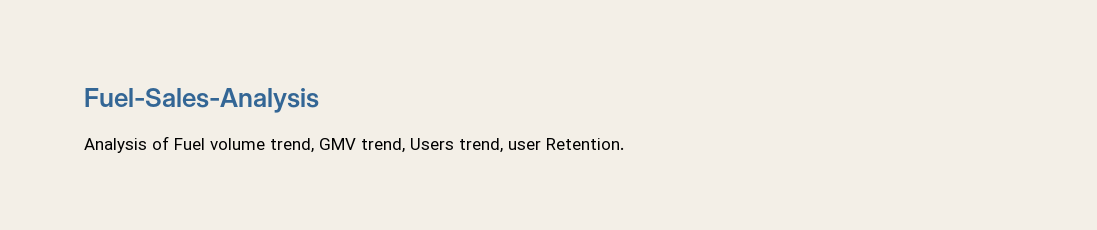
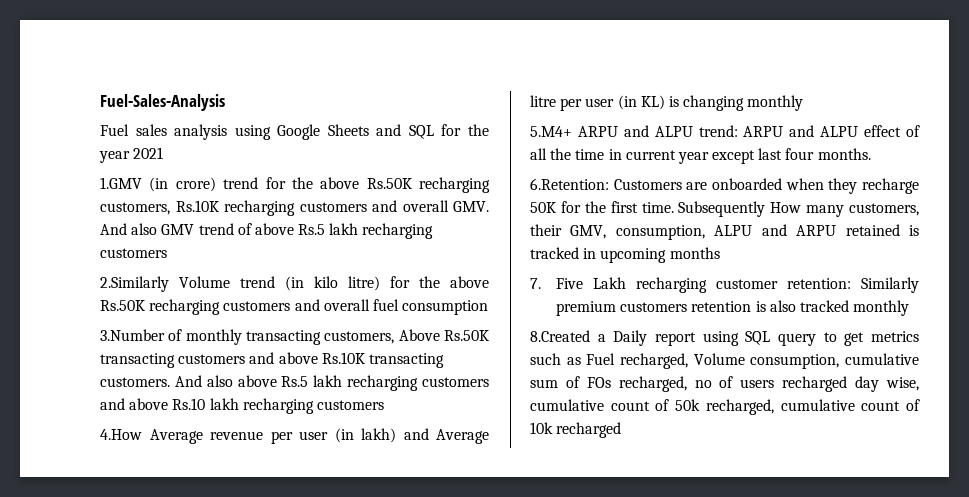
- Analysis of Fuel volume trend, GMV trend, Users trend, user Retention.
+ Fuel sales analysis using Google Sheets and SQL for the year 2021
+ 1.GMV (in crore) trend for the above Rs.50K recharging customers, Rs.10K recharging customers and overall GMV. And also GMV trend of above Rs.5 lakh recharging customers
+ 2.Similarly Volume trend (in kilo litre) for the above Rs.50K recharging customers and overall fuel consumption
+ 3.Number of monthly transacting customers, Above Rs.50K transacting customers and above Rs.10K transacting customers. And also above Rs.5 lakh recharging customers and above Rs.10 lakh recharging customers
+ 4.How Average revenue per user (in lakh) and Average litre per user (in KL) is changing monthly
+ 5.M4+ ARPU and ALPU trend: ARPU and ALPU effect of all the time in current year except last four months.
+ 6.Retention: Customers are onboarded when they recharge 50K for the first time. Subsequently How many customers, their GMV, consumption, ALPU and ARPU retained is tracked in upcoming months
+ 7. Five Lakh recharging customer retention: Similarly premium customers retention is also tracked monthly
+ 8.Created a Daily report using SQL query to get metrics such as Fuel recharged, Volume consumption, cumulative sum of FOs recharged, no of users recharged day wise, cumulative count of 50k recharged, cumulative count of 10k recharged

